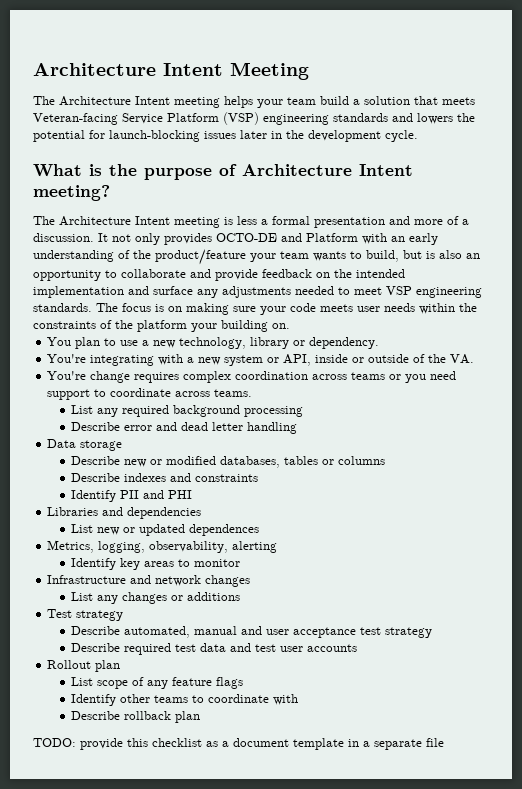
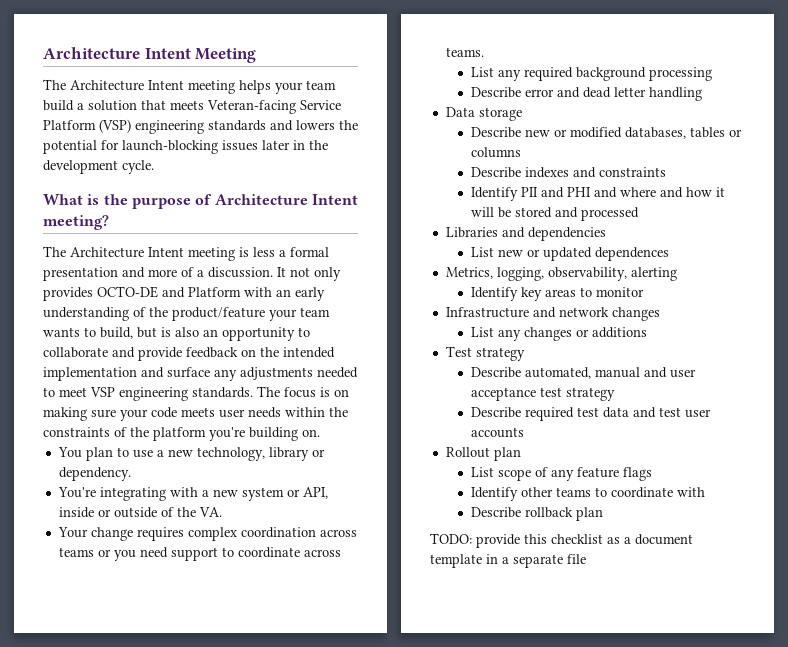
- The focus is on making sure your code meets user needs within the constraints of the platform your building on.
+ The focus is on making sure your code meets user needs within the constraints of the platform you're building on.
- You're change requires complex coordination across teams or you need support to coordinate across teams.
+ Your change requires complex coordination across teams or you need support to coordinate across teams.
- Identify PII and PHI
+ Identify PII and PHI and where and how it will be stored and processed

